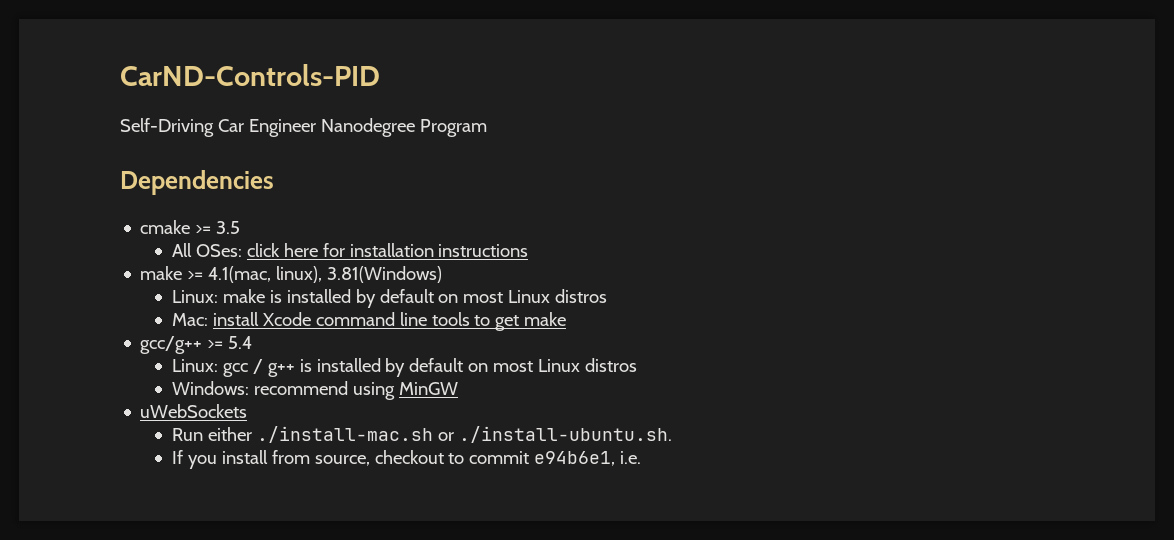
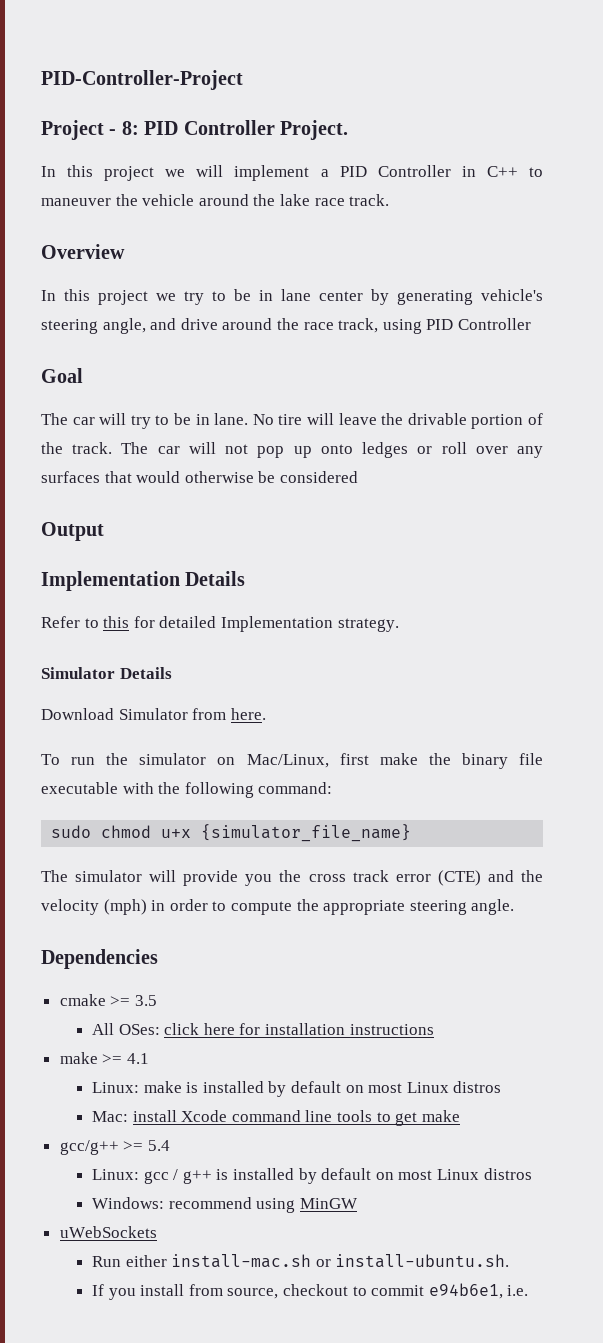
- CarND-Controls-PID
- Self-Driving Car Engineer Nanodegree Program
+ PID-Controller-Project
+ Project - 8: PID Controller Project.
+ In this project we will implement a PID Controller in C++ to maneuver the vehicle around the lake race track.
+ Overview
+ In this project we try to be in lane center by generating vehicle's steering angle, and drive around the race track, using PID Controller
+ Goal
+ The car will try to be in lane. No tire will leave the drivable portion of the track. The car will not pop up onto ledges or roll over any surfaces that would otherwise be considered
+ Output
+ Implementation Details
+ Refer to this for detailed Implementation strategy.
+ Simulator Details
+ Download Simulator from here.
+ To run the simulator on Mac/Linux, first make the binary file executable with the following command:
+ sudo chmod u+x {simulator_file_name}
+ The simulator will provide you the cross track error (CTE) and the velocity (mph) in order to compute the appropriate steering angle.
- make >= 4.1(mac, linux), 3.81(Windows)
+ make >= 4.1
- Run either ./install-mac.sh or ./install-ubuntu.sh.
+ Run either install-mac.sh or install-ubuntu.sh.

